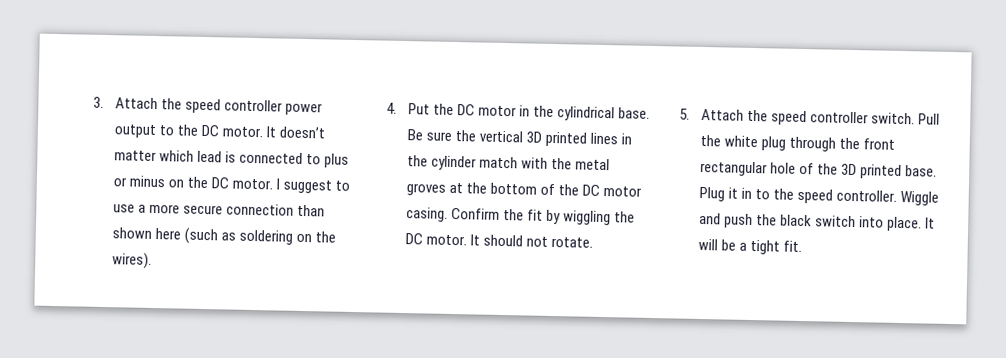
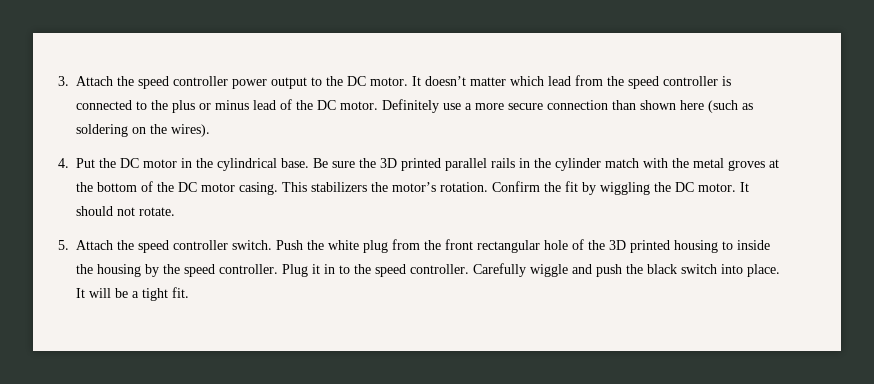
- It doesn’t matter which lead is connected to plus or minus on the DC motor. I suggest to use a more secure connection than shown here (such as soldering on the wires).
+ It doesn’t matter which lead from the speed controller is connected to the plus or minus lead of the DC motor. Definitely use a more secure connection than shown here (such as soldering on the wires).
- Be sure the vertical 3D printed lines in the cylinder match with the metal groves at the bottom of the DC motor casing.
+ Be sure the 3D printed parallel rails in the cylinder match with the metal groves at the bottom of the DC motor casing.
+ This stabilizers the motor’s rotation.
- Pull the white plug through the front rectangular hole of the 3D printed base.
+ Push the white plug from the front rectangular hole of the 3D printed housing to inside the housing by the speed controller.
- Wiggle and push the black switch into place.
+ Carefully wiggle and push the black switch into place.

